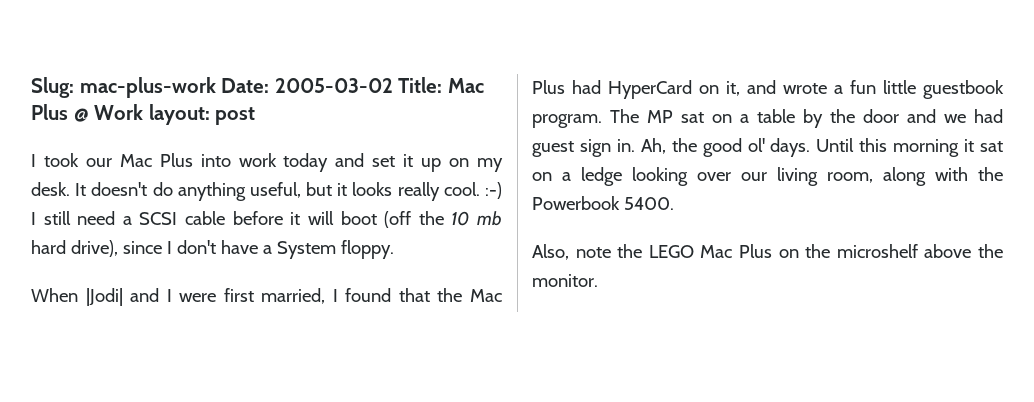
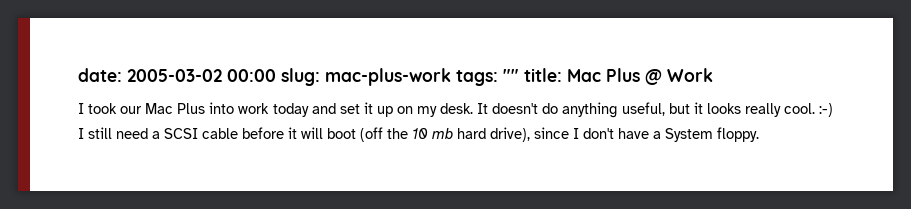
- Slug: mac-plus-work Date: 2005-03-02 Title: Mac Plus @ Work layout: post
+ date: 2005-03-02 00:00 slug: mac-plus-work tags: "" title: Mac Plus @ Work
- When |Jodi| and I were first married, I found that the Mac Plus had HyperCard on it, and wrote a fun little guestbook program. The MP sat on a table by the door and we had guest sign in. Ah, the good ol' days. Until this morning it sat on a ledge looking over our living room, along with the Powerbook 5400.
- Also, note the LEGO Mac Plus on the microshelf above the monitor.

